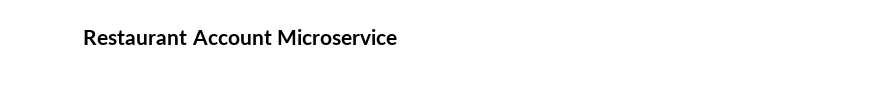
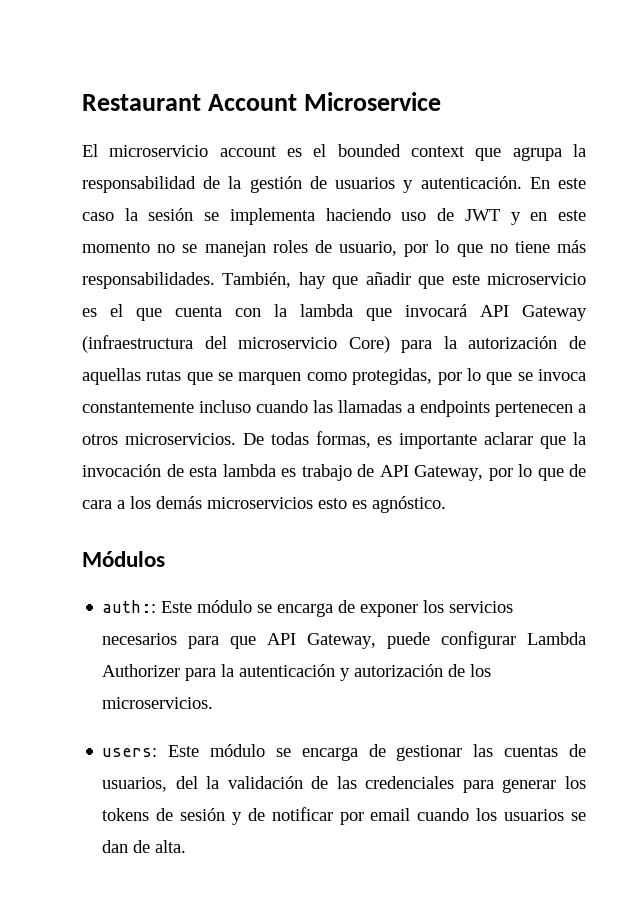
+ El microservicio account es el bounded context que agrupa la responsabilidad de la gestión de usuarios y autenticación. En este caso la sesión se implementa haciendo uso de JWT y en este momento no se manejan roles de usuario, por lo que no tiene más responsabilidades. También, hay que añadir que este microservicio es el que cuenta con la lambda que invocará API Gateway (infraestructura del microservicio Core) para la autorización de aquellas rutas que se marquen como protegidas, por lo que se invoca constantemente incluso cuando las llamadas a endpoints pertenecen a otros microservicios. De todas formas, es importante aclarar que la invocación de esta lambda es trabajo de API Gateway, por lo que de cara a los demás microservicios esto es agnóstico.
+ Módulos
+ auth:: Este módulo se encarga de exponer los servicios necesarios para que API Gateway, puede configurar Lambda Authorizer para la autenticación y autorización de los microservicios.
+ users: Este módulo se encarga de gestionar las cuentas de usuarios, del la validación de las credenciales para generar los tokens de sesión y de notificar por email cuando los usuarios se dan de alta.

